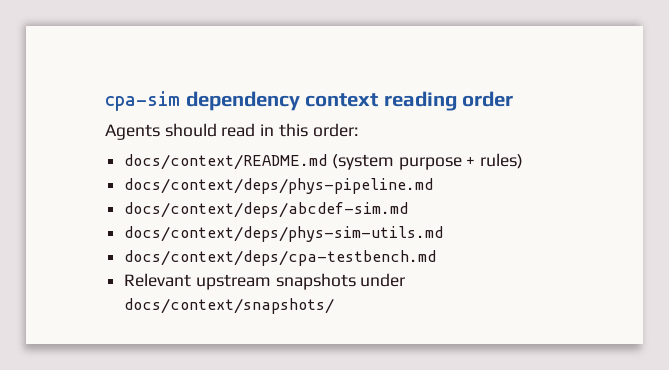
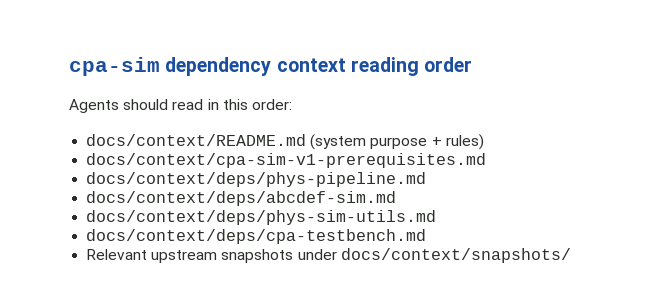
+ docs/context/cpa-sim-v1-prerequisites.md

